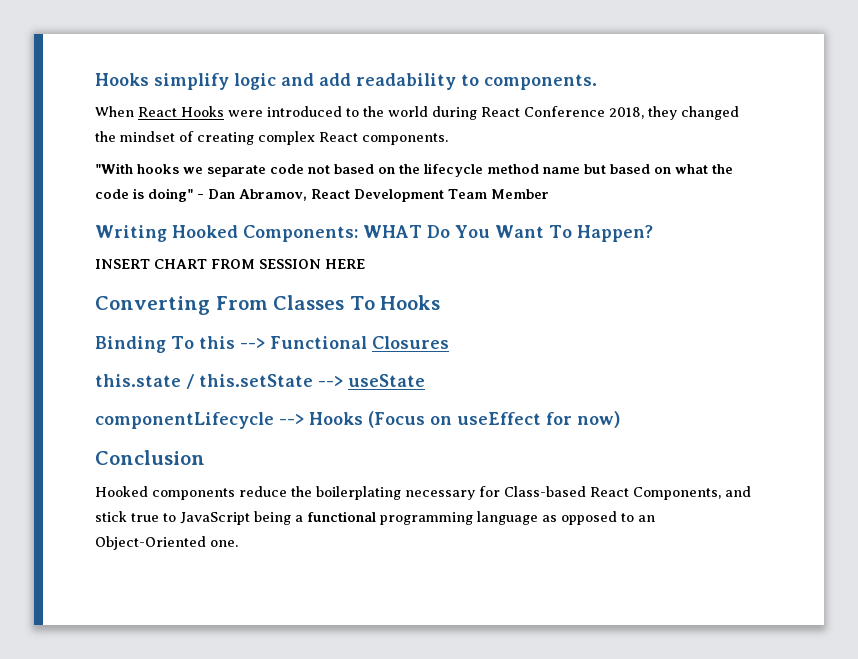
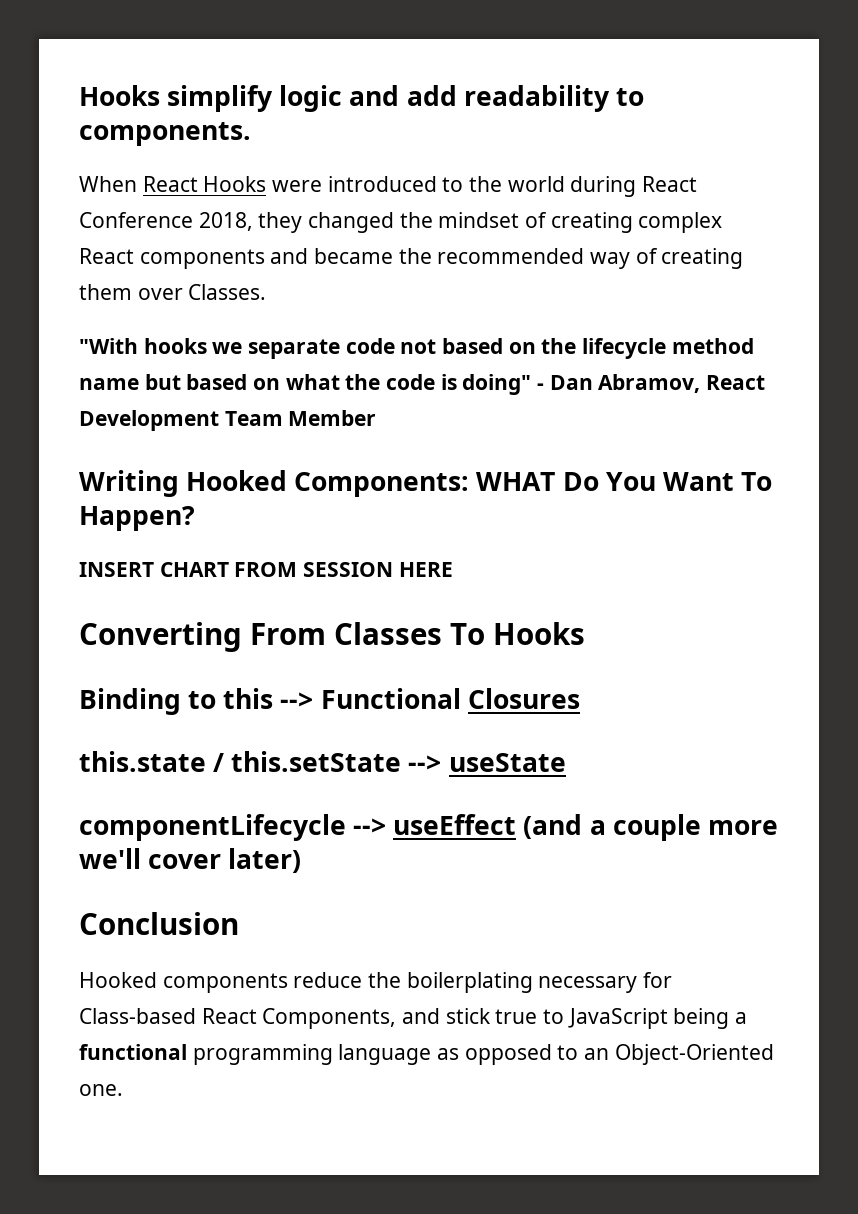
- When React Hooks were introduced to the world during React Conference 2018, they changed the mindset of creating complex React components.
+ When React Hooks were introduced to the world during React Conference 2018, they changed the mindset of creating complex React components and became the recommended way of creating them over Classes.
- Binding To this --> Functional Closures
+ Binding to this --> Functional Closures
- componentLifecycle --> Hooks (Focus on useEffect for now)
+ componentLifecycle --> useEffect (and a couple more we'll cover later)

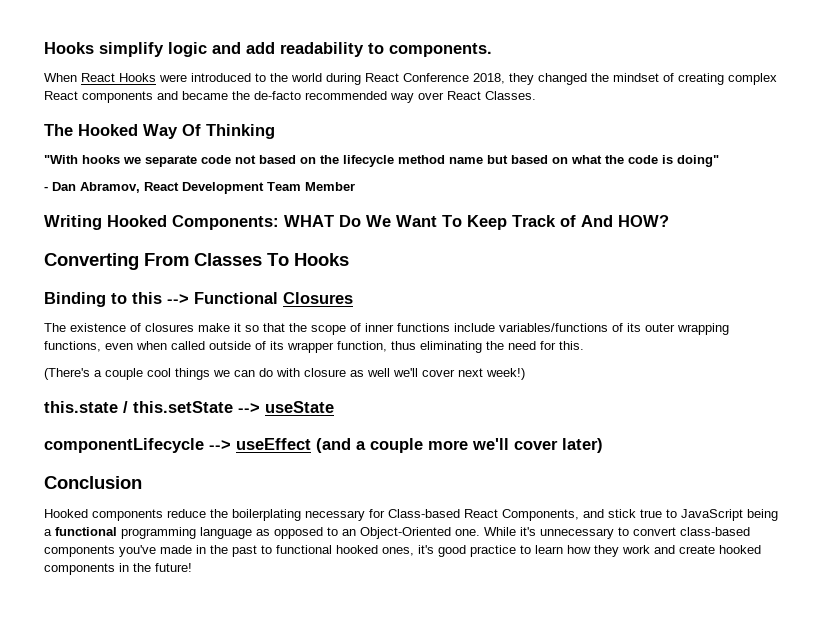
- When React Hooks were introduced to the world during React Conference 2018, they changed the mindset of creating complex React components and became the recommended way of creating them over Classes.
+ When React Hooks were introduced to the world during React Conference 2018, they changed the mindset of creating complex React components and became the de-facto recommended way over React Classes.
+ The Hooked Way Of Thinking
- "With hooks we separate code not based on the lifecycle method name but based on what the code is doing" - Dan Abramov, React Development Team Member
+ "With hooks we separate code not based on the lifecycle method name but based on what the code is doing"
+ - Dan Abramov, React Development Team Member
- Writing Hooked Components: WHAT Do You Want To Happen?
- INSERT CHART FROM SESSION HERE
+ Writing Hooked Components: WHAT Do We Want To Keep Track of And HOW?
+ The existence of closures make it so that the scope of inner functions include variables/functions of its outer wrapping functions, even when called outside of its wrapper function, thus eliminating the need for this.
+ (There's a couple cool things we can do with closure as well we'll cover next week!)
+ While it's unnecessary to convert class-based components you've made in the past to functional hooked ones, it's good practice to learn how they work and create hooked components in the future!

